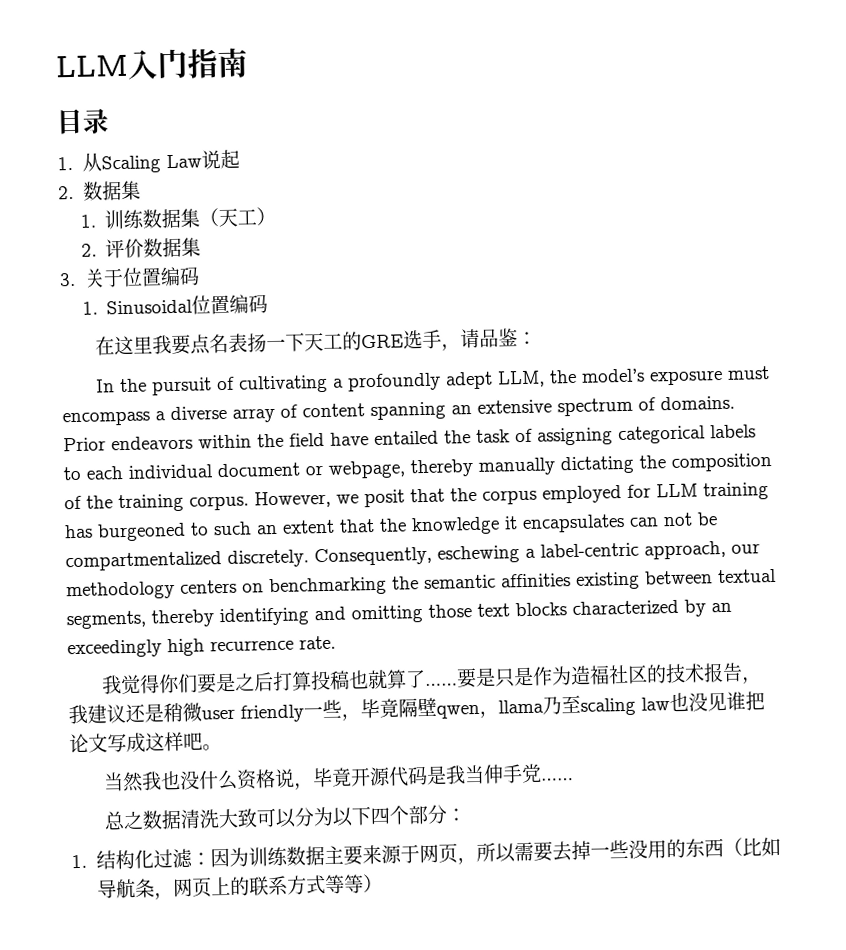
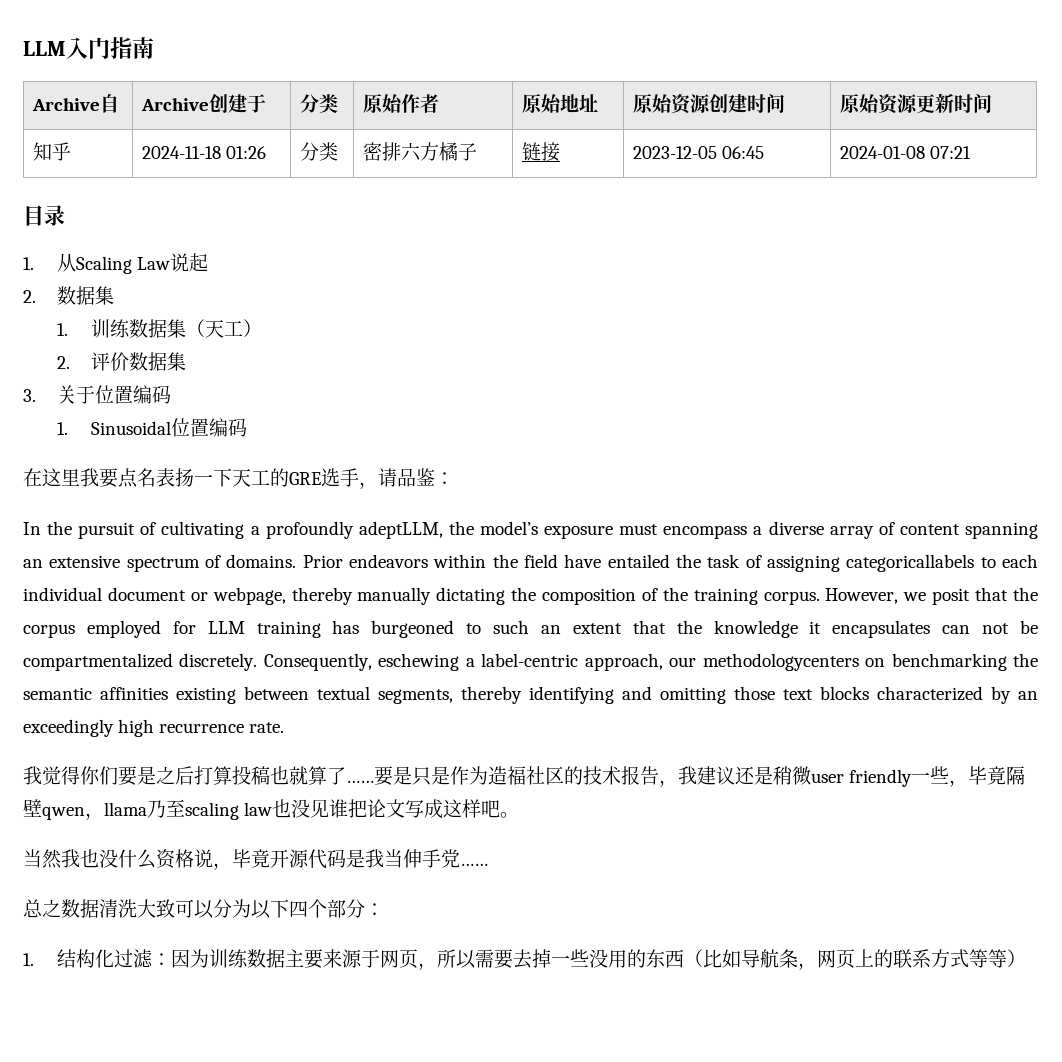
+ Archive自 | Archive创建于 | 分类 | 原始作者 | 原始地址 | 原始资源创建时间 | 原始资源更新时间
+ 知乎 | 2024-11-18 01:26 | 分类 | 密排六方橘子 | 链接 | 2023-12-05 06:45 | 2024-01-08 07:21
- In the pursuit of cultivating a profoundly adept LLM, the model’s exposure must encompass a diverse array of content spanning an extensive spectrum of domains.
+ In the pursuit of cultivating a profoundly adeptLLM, the model’s exposure must encompass a diverse array of content spanning an extensive spectrum of domains.
- Prior endeavors within the field have entailed the task of assigning categorical labels to each individual document or webpage, thereby manually dictating the composition of the training corpus.
+ Prior endeavors within the field have entailed the task of assigning categoricallabels to each individual document or webpage, thereby manually dictating the composition of the training corpus.
- Consequently, eschewing a label-centric approach, our methodology centers on benchmarking the semantic affinities existing between textual segments, thereby identifying and omitting those text blocks characterized by an exceedingly high recurrence rate.
+ Consequently, eschewing a label-centric approach, our methodologycenters on benchmarking the semantic affinities existing between textual segments, thereby identifying and omitting those text blocks characterized by an exceedingly high recurrence rate.

